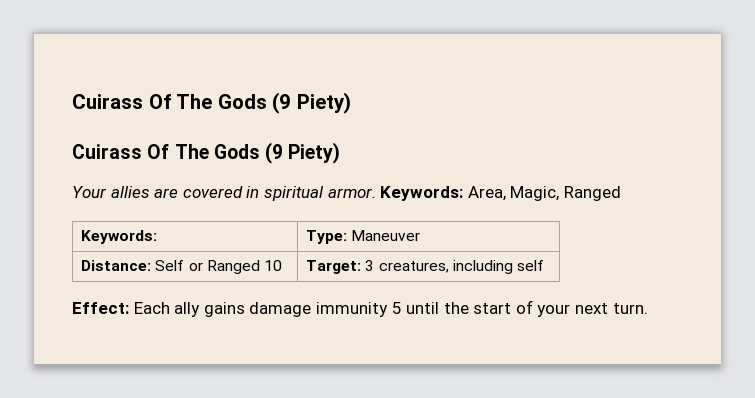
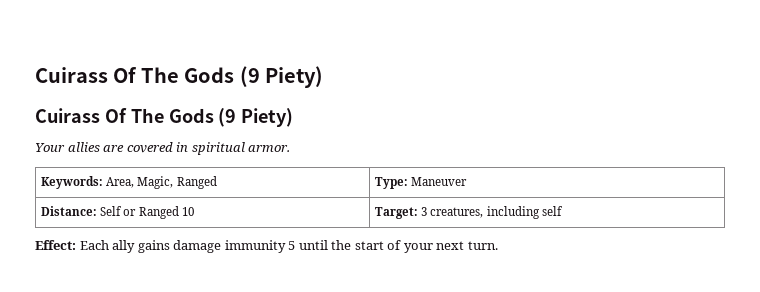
- Your allies are covered in spiritual armor. Keywords: Area, Magic, Ranged
- Keywords: | Type: Maneuver
+ Your allies are covered in spiritual armor.
+ Keywords: Area, Magic, Ranged | Type: Maneuver

